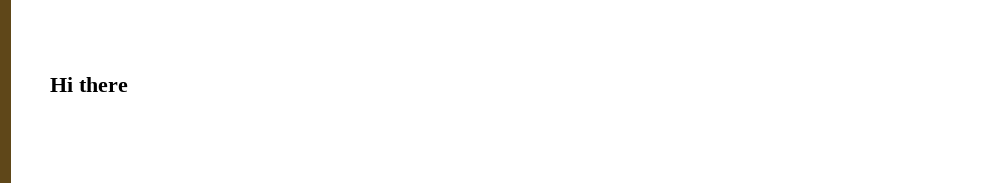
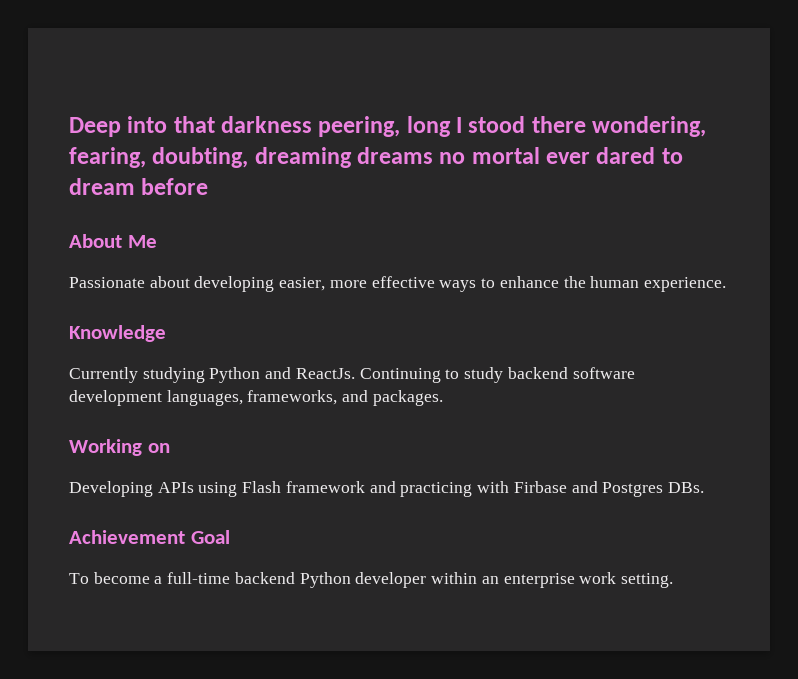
- Hi there
+ Deep into that darkness peering, long I stood there wondering, fearing, doubting, dreaming dreams no mortal ever dared to dream before
+ About Me
+ Passionate about developing easier, more effective ways to enhance the human experience.
+ Knowledge
+ Currently studying Python and ReactJs. Continuing to study backend software development languages, frameworks, and packages.
+ Working on
+ Developing APIs using Flash framework and practicing with Firbase and Postgres DBs.
+ Achievement Goal
+ To become a full-time backend Python developer within an enterprise work setting.

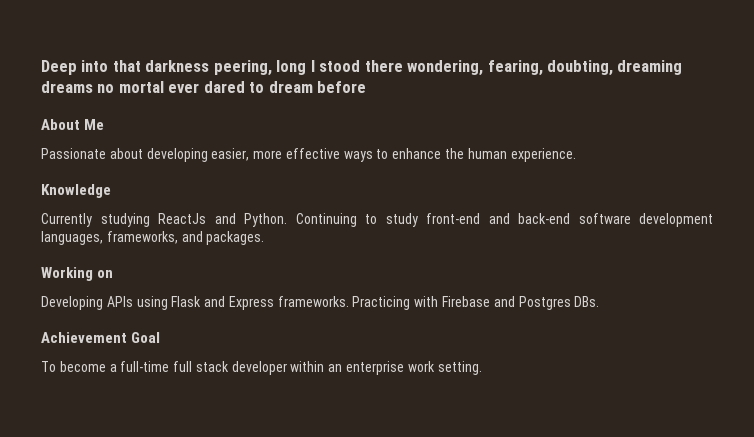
- Currently studying Python and ReactJs. Continuing to study backend software development languages, frameworks, and packages.
+ Currently studying ReactJs and Python. Continuing to study front-end and back-end software development languages, frameworks, and packages.
- Developing APIs using Flash framework and practicing with Firbase and Postgres DBs.
+ Developing APIs using Flask and Express frameworks. Practicing with Firebase and Postgres DBs.
- To become a full-time backend Python developer within an enterprise work setting.
+ To become a full-time full stack developer within an enterprise work setting.

